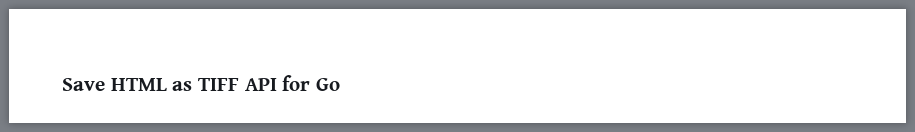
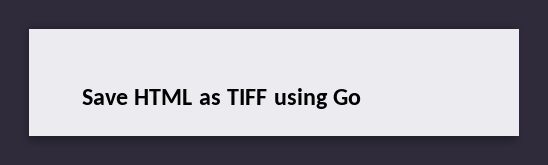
- Save HTML as TIFF API for Go
+ Save HTML as TIFF using Go

